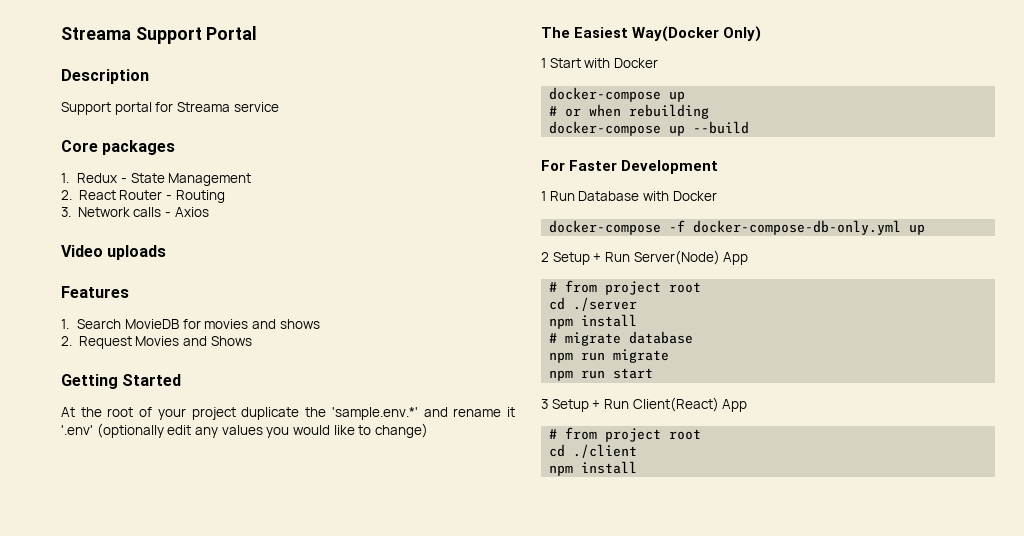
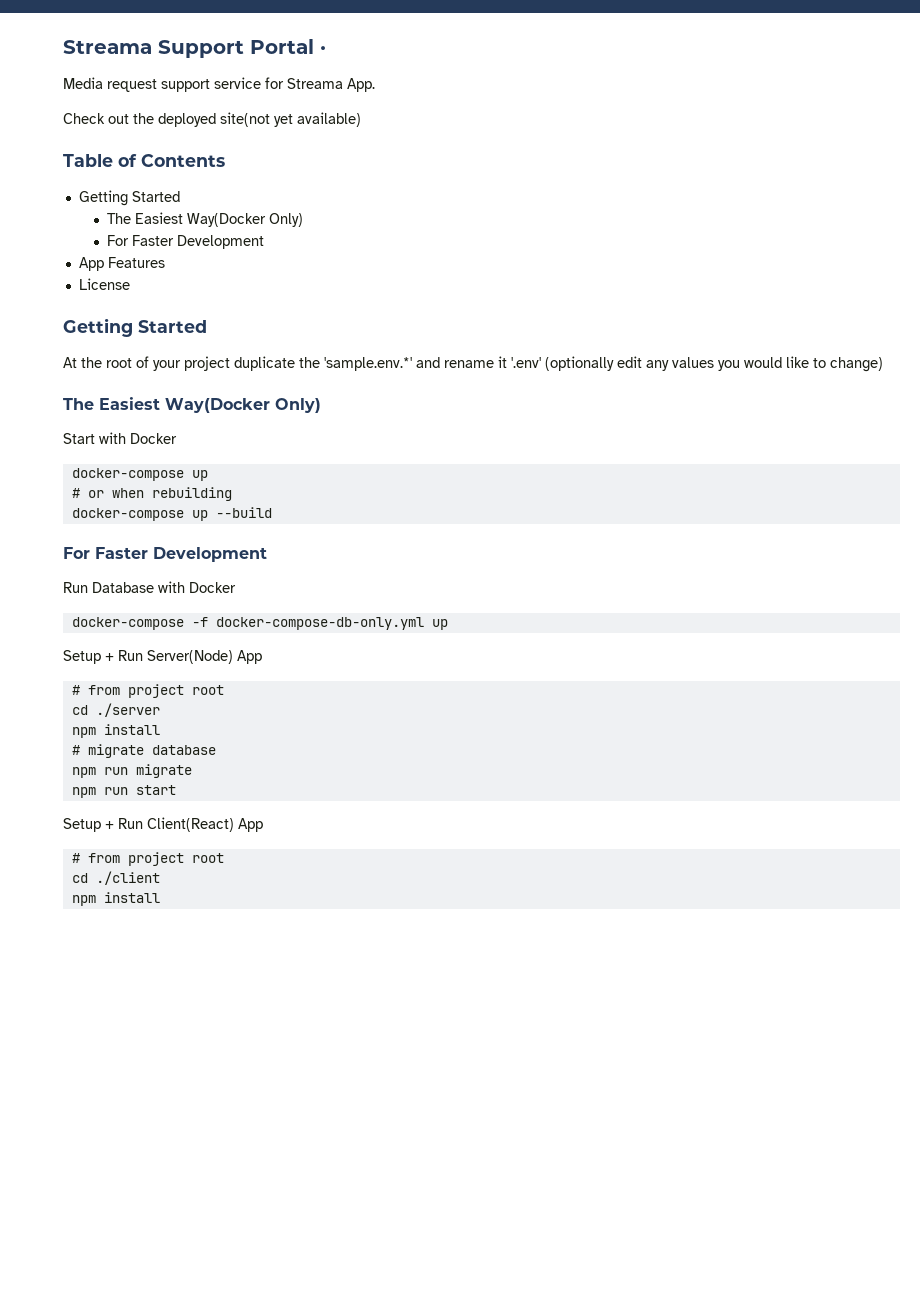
- Streama Support Portal
- Description
- Support portal for Streama service
- Core packages
- 1. Redux - State Management
- 2. React Router - Routing
- 3. Network calls - Axios
- Video uploads
- Features
- 1. Search MovieDB for movies and shows
- 2. Request Movies and Shows
+ Streama Support Portal ·
+ Media request support service for Streama App.
+ Check out the deployed site(not yet available)
+ Table of Contents
+ Getting Started
+ The Easiest Way(Docker Only)
+ For Faster Development
+ App Features
+ License
- 1 Start with Docker
+ Start with Docker
- 1 Run Database with Docker
+ Run Database with Docker
- 2 Setup + Run Server(Node) App
+ Setup + Run Server(Node) App
- 3 Setup + Run Client(React) App
+ Setup + Run Client(React) App

